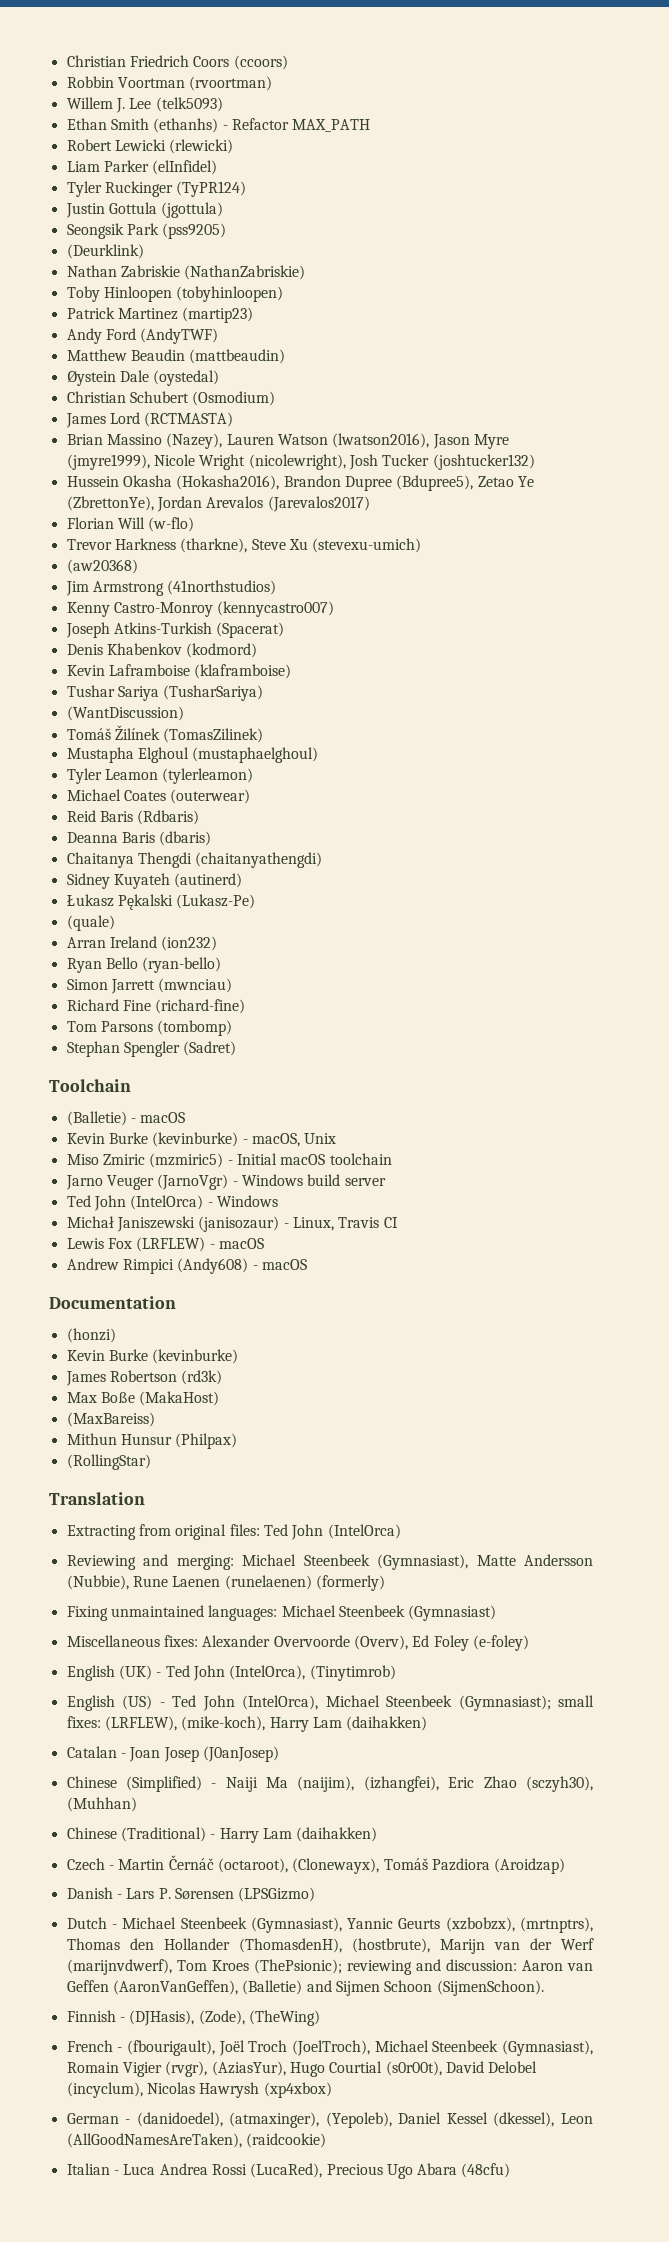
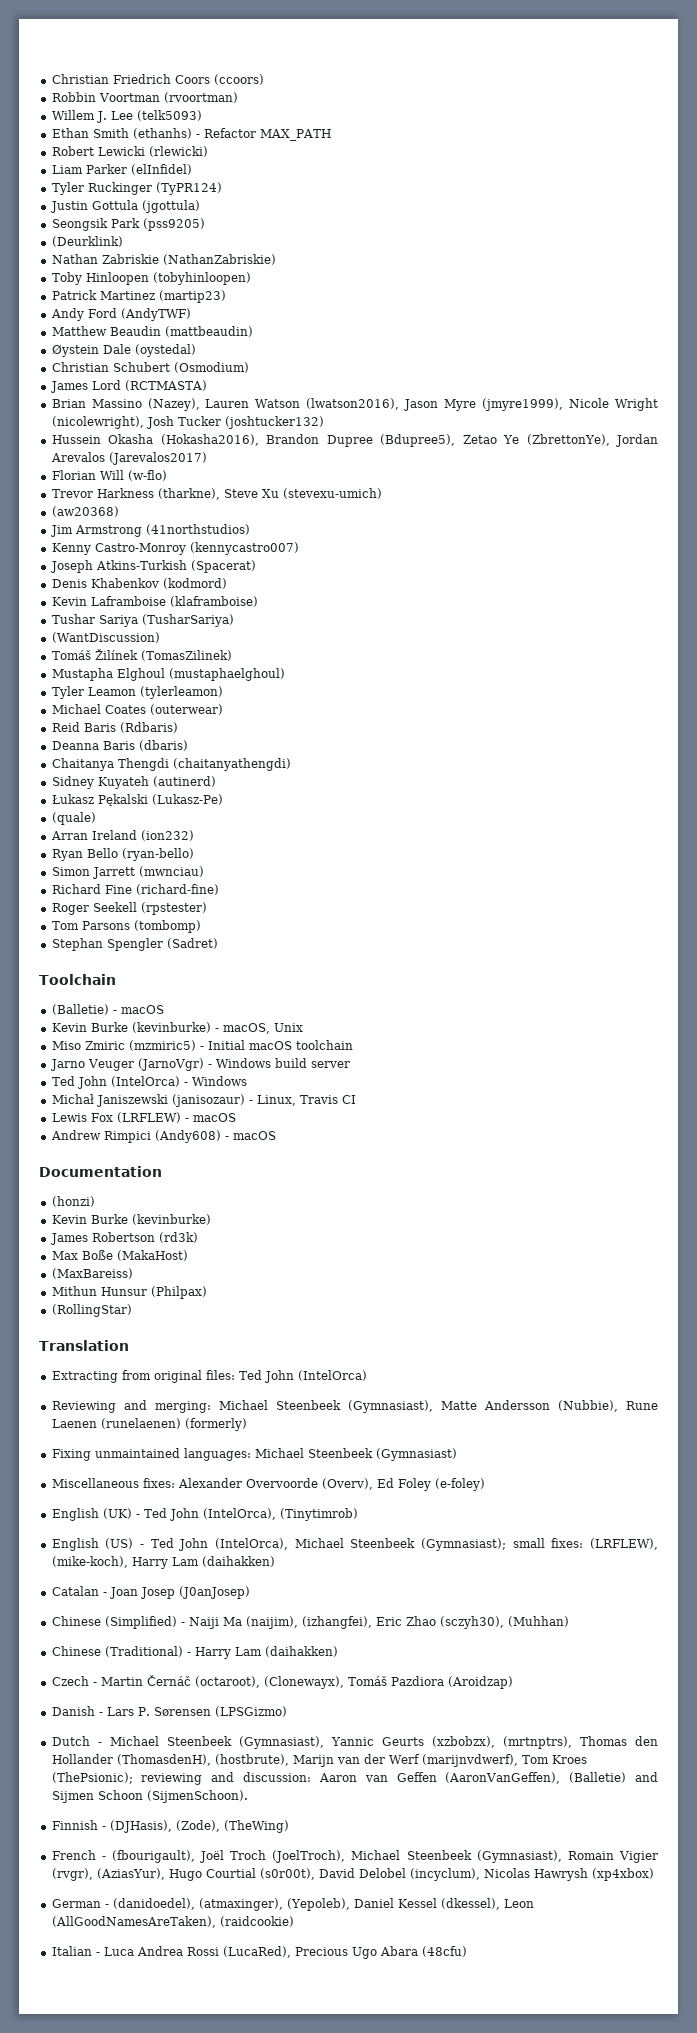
+ Roger Seekell (rpstester)

